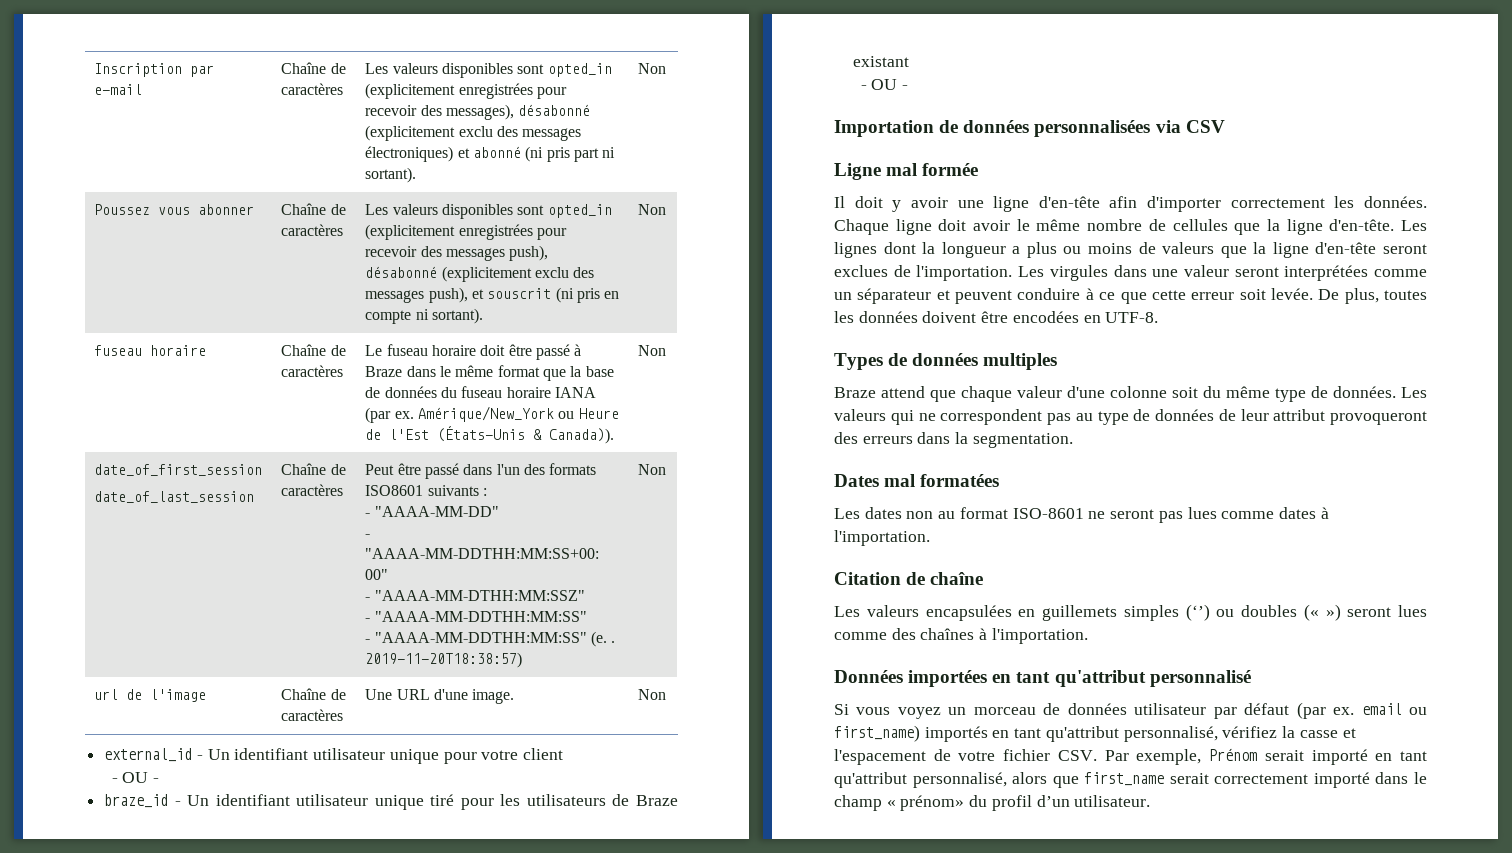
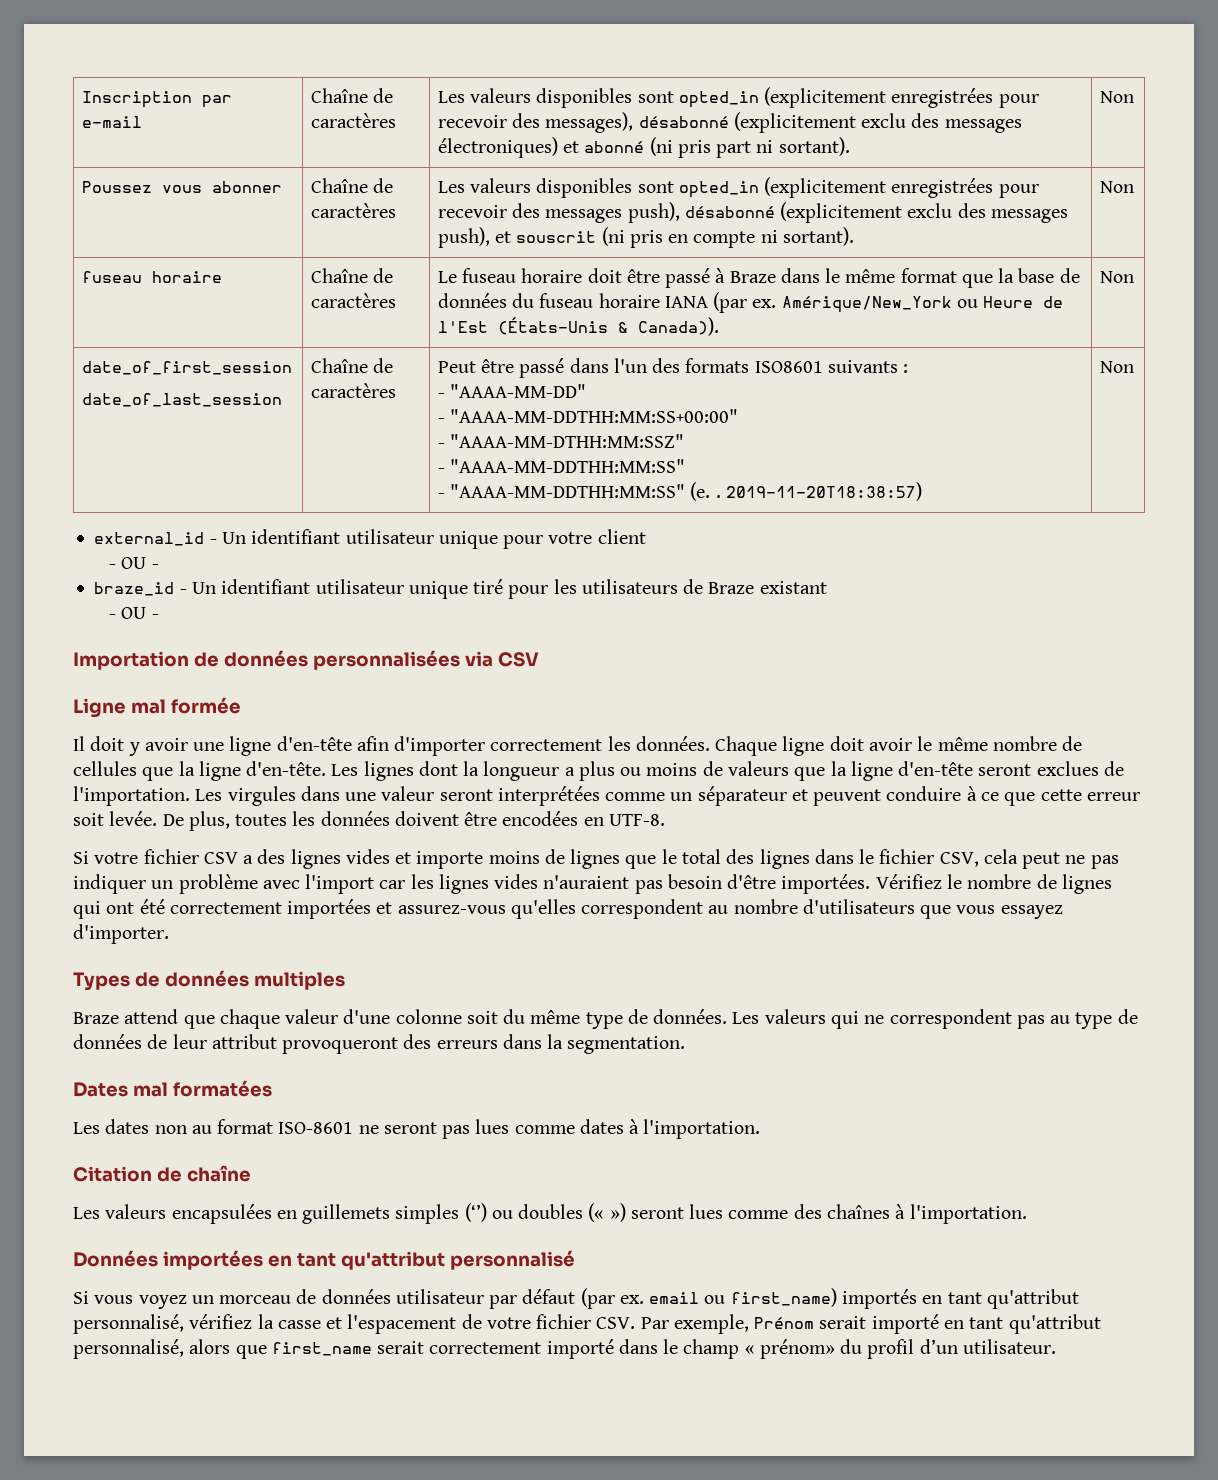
- url de l'image | Chaîne de caractères | Une URL d'une image. | Non
+ Si votre fichier CSV a des lignes vides et importe moins de lignes que le total des lignes dans le fichier CSV, cela peut ne pas indiquer un problème avec l'import car les lignes vides n'auraient pas besoin d'être importées. Vérifiez le nombre de lignes qui ont été correctement importées et assurez-vous qu'elles correspondent au nombre d'utilisateurs que vous essayez d'importer.

